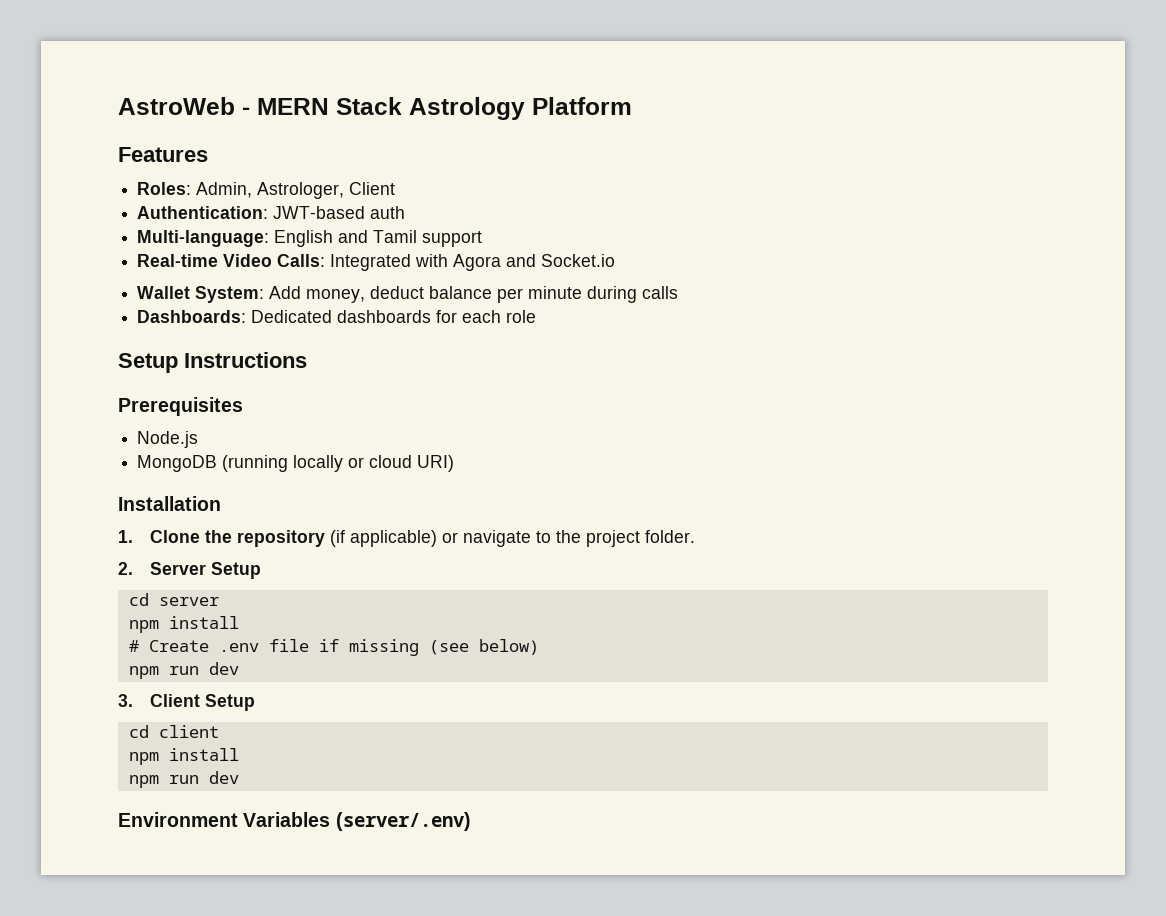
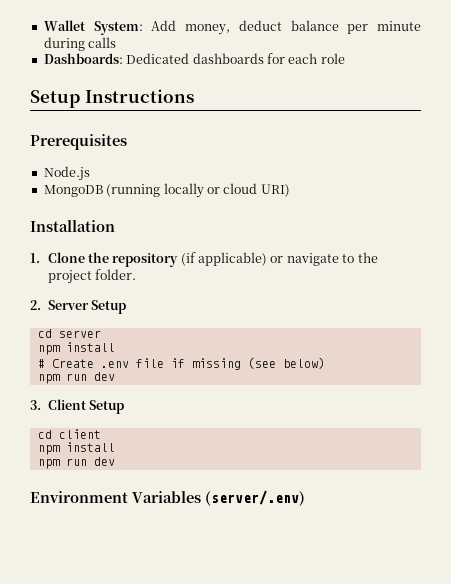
- AstroWeb - MERN Stack Astrology Platform
- Features
- Roles: Admin, Astrologer, Client
- Authentication: JWT-based auth
- Multi-language: English and Tamil support
- Real-time Video Calls: Integrated with Agora and Socket.io

